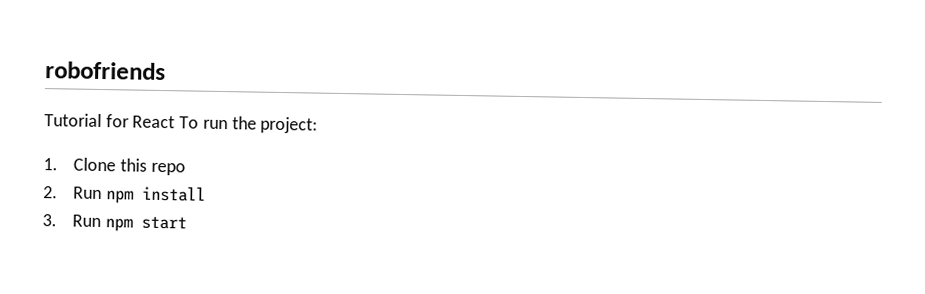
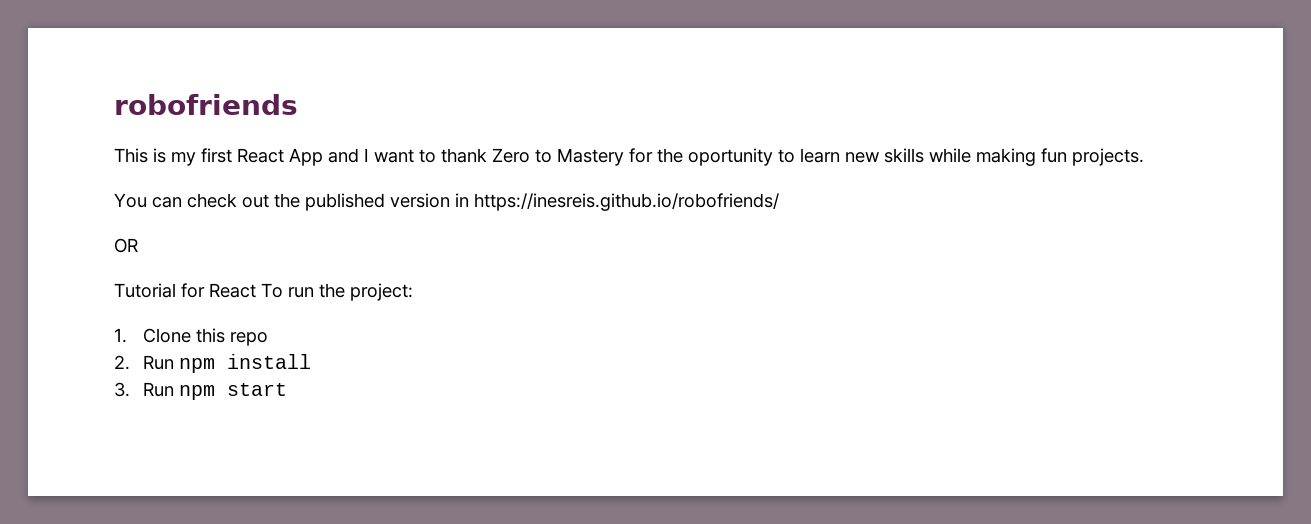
+ This is my first React App and I want to thank Zero to Mastery for the oportunity to learn new skills while making fun projects.
+ You can check out the published version in https://inesreis.github.io/robofriends/
+ OR

